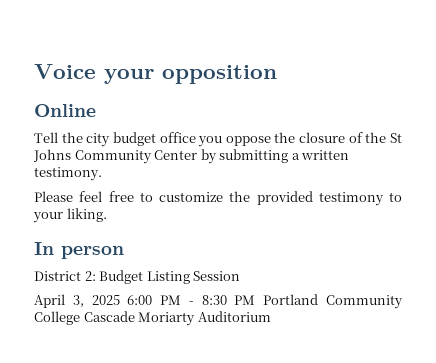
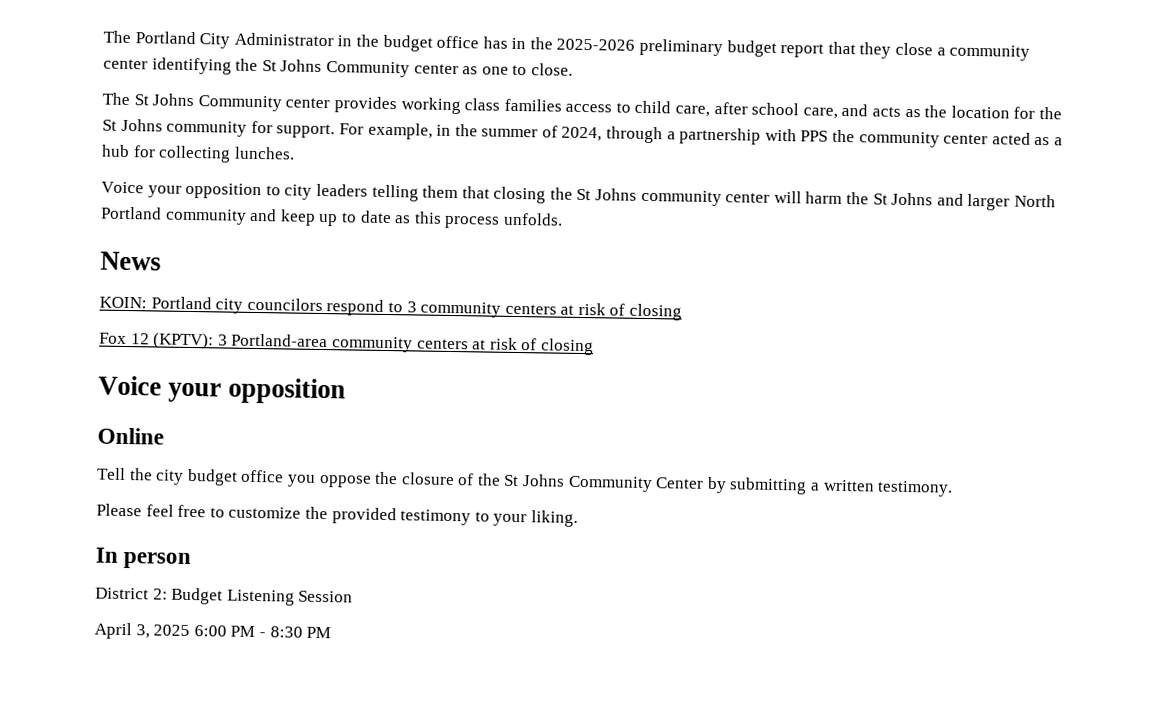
+ The Portland City Administrator in the budget office has in the 2025-2026 preliminary budget report that they close a community center identifying the St Johns Community center as one to close.
+ The St Johns Community center provides working class families access to child care, after school care, and acts as the location for the St Johns community for support. For example, in the summer of 2024, through a partnership with PPS the community center acted as a hub for collecting lunches.
+ Voice your opposition to city leaders telling them that closing the St Johns community center will harm the St Johns and larger North Portland community and keep up to date as this process unfolds.
+ News
+ KOIN: Portland city councilors respond to 3 community centers at risk of closing
+ Fox 12 (KPTV): 3 Portland-area community centers at risk of closing
- District 2: Budget Listing Session
+ District 2: Budget Listening Session
- April 3, 2025 6:00 PM - 8:30 PM Portland Community College Cascade Moriarty Auditorium
+ April 3, 2025 6:00 PM - 8:30 PM

